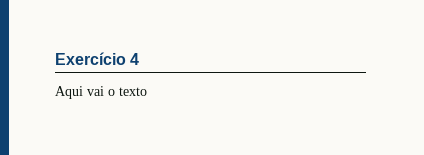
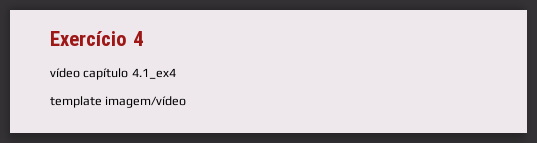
- Aqui vai o texto
+ vídeo capítulo 4.1_ex4
+ template imagem/vídeo

